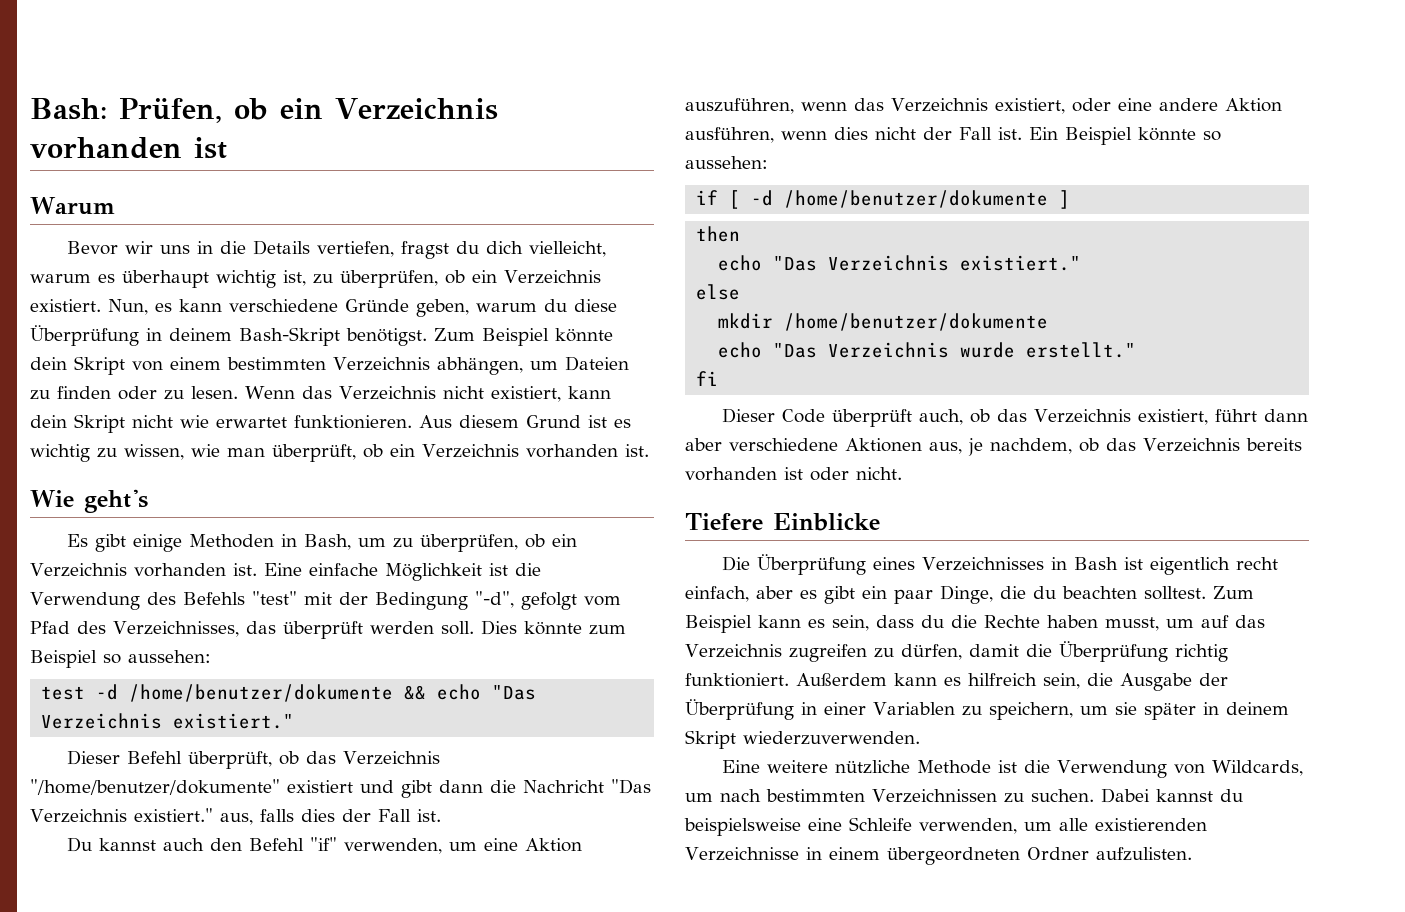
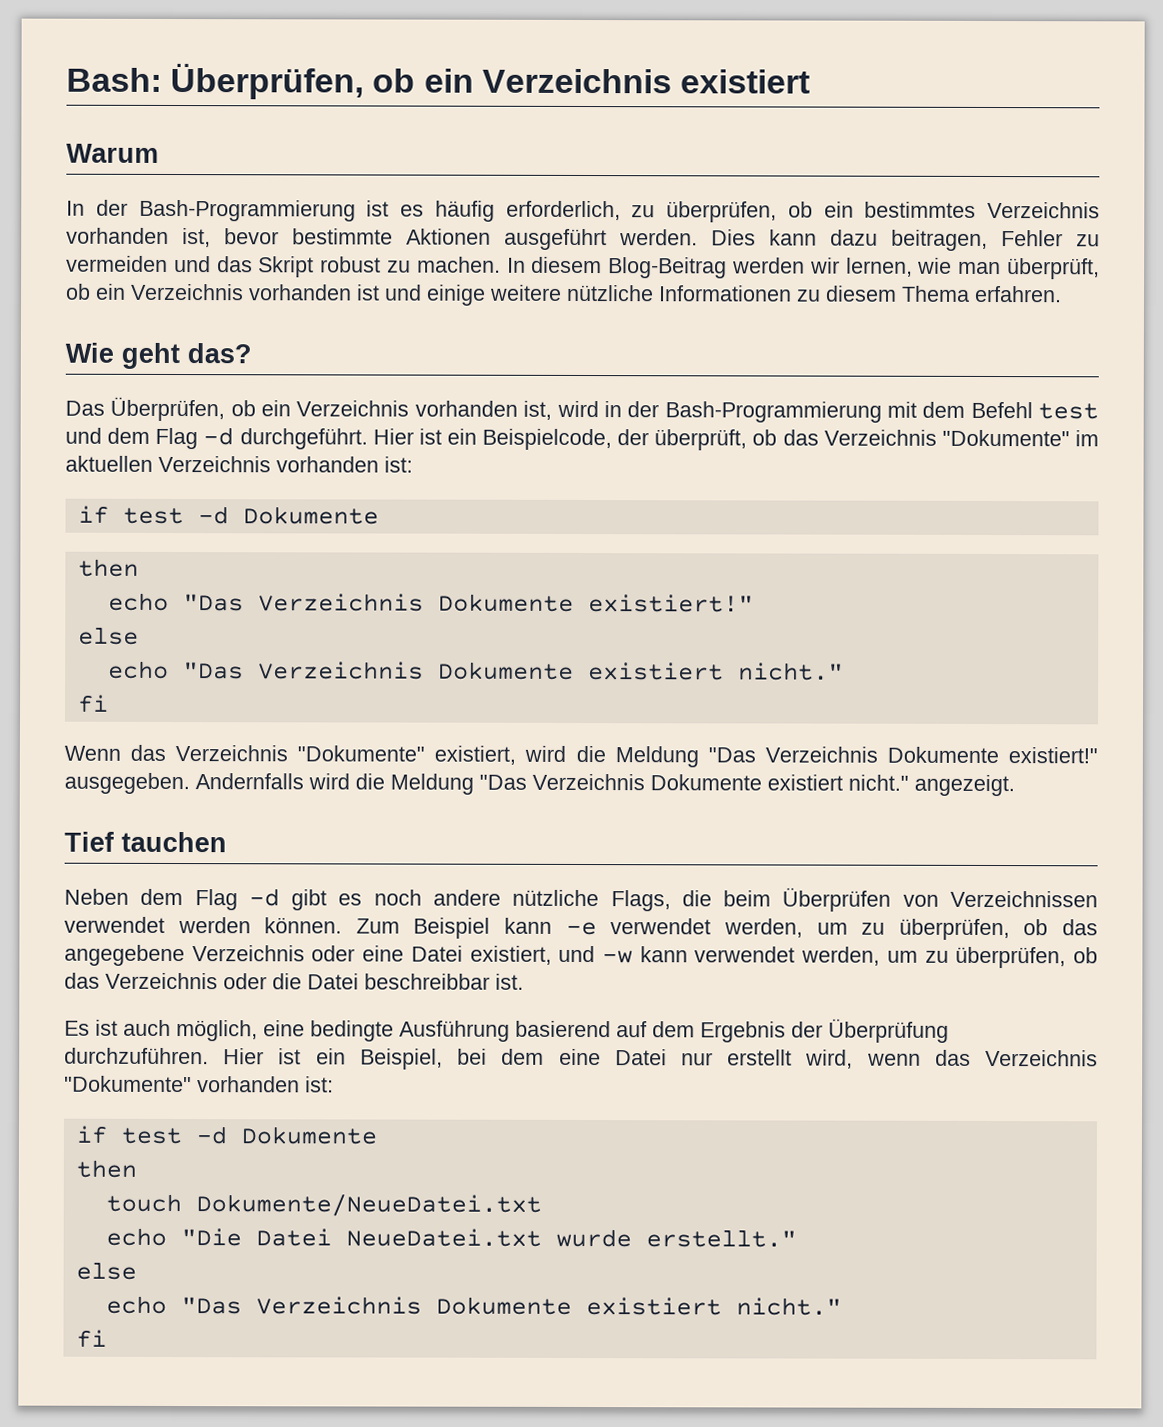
- Bash: Prüfen, ob ein Verzeichnis vorhanden ist
+ Bash: Überprüfen, ob ein Verzeichnis existiert
- Bevor wir uns in die Details vertiefen, fragst du dich vielleicht, warum es überhaupt wichtig ist, zu überprüfen, ob ein Verzeichnis existiert. Nun, es kann verschiedene Gründe geben, warum du diese Überprüfung in deinem Bash-Skript benötigst. Zum Beispiel könnte dein Skript von einem bestimmten Verzeichnis abhängen, um Dateien zu finden oder zu lesen. Wenn das Verzeichnis nicht existiert, kann dein Skript nicht wie erwartet funktionieren. Aus diesem Grund ist es wichtig zu wissen, wie man überprüft, ob ein Verzeichnis vorhanden ist.
- Wie geht's
- Es gibt einige Methoden in Bash, um zu überprüfen, ob ein Verzeichnis vorhanden ist. Eine einfache Möglichkeit ist die Verwendung des Befehls "test" mit der Bedingung "-d", gefolgt vom Pfad des Verzeichnisses, das überprüft werden soll. Dies könnte zum Beispiel so aussehen:
- test -d /home/benutzer/dokumente && echo "Das Verzeichnis existiert."
- Dieser Befehl überprüft, ob das Verzeichnis "/home/benutzer/dokumente" existiert und gibt dann die Nachricht "Das Verzeichnis existiert." aus, falls dies der Fall ist.
- Du kannst auch den Befehl "if" verwenden, um eine Aktion auszuführen, wenn das Verzeichnis existiert, oder eine andere Aktion ausführen, wenn dies nicht der Fall ist. Ein Beispiel könnte so aussehen:
- if [ -d /home/benutzer/dokumente ]
+ In der Bash-Programmierung ist es häufig erforderlich, zu überprüfen, ob ein bestimmtes Verzeichnis vorhanden ist, bevor bestimmte Aktionen ausgeführt werden. Dies kann dazu beitragen, Fehler zu vermeiden und das Skript robust zu machen. In diesem Blog-Beitrag werden wir lernen, wie man überprüft, ob ein Verzeichnis vorhanden ist und einige weitere nützliche Informationen zu diesem Thema erfahren.
+ Wie geht das?
+ Das Überprüfen, ob ein Verzeichnis vorhanden ist, wird in der Bash-Programmierung mit dem Befehl test und dem Flag -d durchgeführt. Hier ist ein Beispielcode, der überprüft, ob das Verzeichnis "Dokumente" im aktuellen Verzeichnis vorhanden ist:
+ if test -d Dokumente
  then
- echo "Das Verzeichnis existiert."
+ echo "Das Verzeichnis Dokumente existiert!"
  else
- mkdir /home/benutzer/dokumente
- echo "Das Verzeichnis wurde erstellt."
+ echo "Das Verzeichnis Dokumente existiert nicht."
  fi
- Dieser Code überprüft auch, ob das Verzeichnis existiert, führt dann aber verschiedene Aktionen aus, je nachdem, ob das Verzeichnis bereits vorhanden ist oder nicht.
- Tiefere Einblicke
- Die Überprüfung eines Verzeichnisses in Bash ist eigentlich recht einfach, aber es gibt ein paar Dinge, die du beachten solltest. Zum Beispiel kann es sein, dass du die Rechte haben musst, um auf das Verzeichnis zugreifen zu dürfen, damit die Überprüfung richtig funktioniert. Außerdem kann es hilfreich sein, die Ausgabe der Überprüfung in einer Variablen zu speichern, um sie später in deinem Skript wiederzuverwenden.
- Eine weitere nützliche Methode ist die Verwendung von Wildcards, um nach bestimmten Verzeichnissen zu suchen. Dabei kannst du beispielsweise eine Schleife verwenden, um alle existierenden Verzeichnisse in einem übergeordneten Ordner aufzulisten.
+ Wenn das Verzeichnis "Dokumente" existiert, wird die Meldung "Das Verzeichnis Dokumente existiert!" ausgegeben. Andernfalls wird die Meldung "Das Verzeichnis Dokumente existiert nicht." angezeigt.
+ Tief tauchen
+ Neben dem Flag -d gibt es noch andere nützliche Flags, die beim Überprüfen von Verzeichnissen verwendet werden können. Zum Beispiel kann -e verwendet werden, um zu überprüfen, ob das angegebene Verzeichnis oder eine Datei existiert, und -w kann verwendet werden, um zu überprüfen, ob das Verzeichnis oder die Datei beschreibbar ist.
+ Es ist auch möglich, eine bedingte Ausführung basierend auf dem Ergebnis der Überprüfung durchzuführen. Hier ist ein Beispiel, bei dem eine Datei nur erstellt wird, wenn das Verzeichnis "Dokumente" vorhanden ist:
+ if test -d Dokumente
+ then
+ touch Dokumente/NeueDatei.txt
+ echo "Die Datei NeueDatei.txt wurde erstellt."
+ else
+ echo "Das Verzeichnis Dokumente existiert nicht."
+ fi

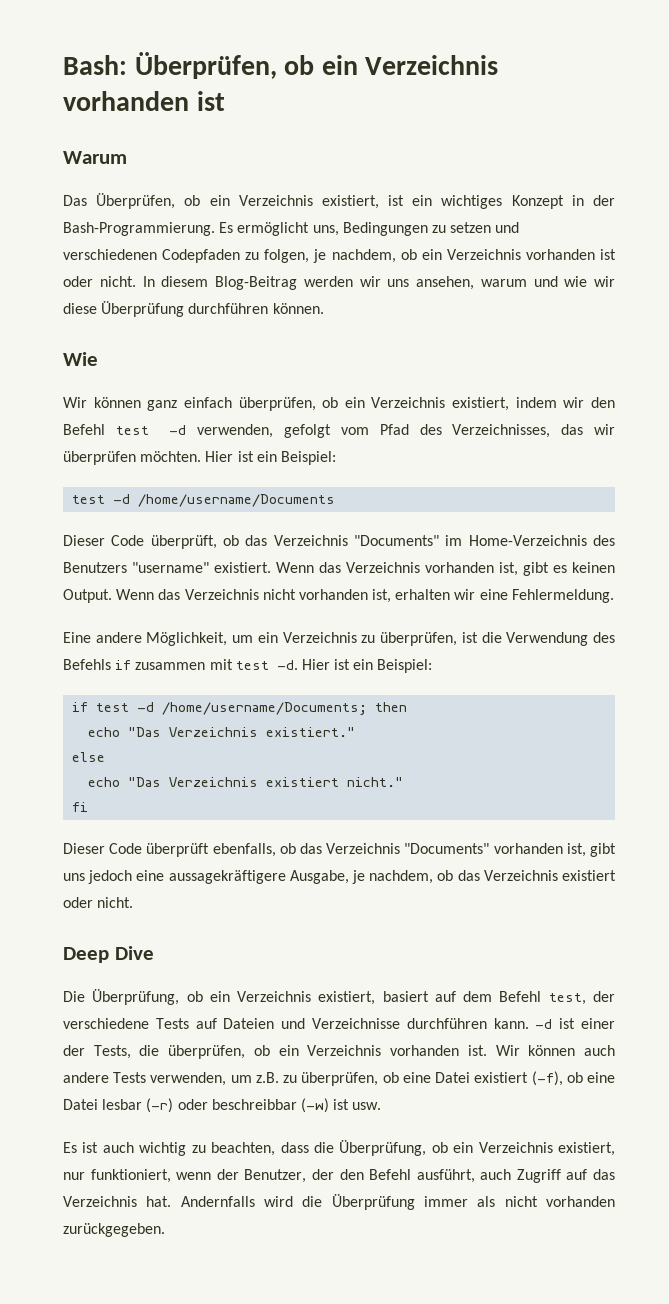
- Bash: Überprüfen, ob ein Verzeichnis existiert
+ Bash: Überprüfen, ob ein Verzeichnis vorhanden ist
- In der Bash-Programmierung ist es häufig erforderlich, zu überprüfen, ob ein bestimmtes Verzeichnis vorhanden ist, bevor bestimmte Aktionen ausgeführt werden. Dies kann dazu beitragen, Fehler zu vermeiden und das Skript robust zu machen. In diesem Blog-Beitrag werden wir lernen, wie man überprüft, ob ein Verzeichnis vorhanden ist und einige weitere nützliche Informationen zu diesem Thema erfahren.
- Wie geht das?
- Das Überprüfen, ob ein Verzeichnis vorhanden ist, wird in der Bash-Programmierung mit dem Befehl test und dem Flag -d durchgeführt. Hier ist ein Beispielcode, der überprüft, ob das Verzeichnis "Dokumente" im aktuellen Verzeichnis vorhanden ist:
- if test -d Dokumente
- then
+ Das Überprüfen, ob ein Verzeichnis existiert, ist ein wichtiges Konzept in der Bash-Programmierung. Es ermöglicht uns, Bedingungen zu setzen und verschiedenen Codepfaden zu folgen, je nachdem, ob ein Verzeichnis vorhanden ist oder nicht. In diesem Blog-Beitrag werden wir uns ansehen, warum und wie wir diese Überprüfung durchführen können.
+ Wie
+ Wir können ganz einfach überprüfen, ob ein Verzeichnis existiert, indem wir den Befehl test -d verwenden, gefolgt vom Pfad des Verzeichnisses, das wir überprüfen möchten. Hier ist ein Beispiel:
+ test -d /home/username/Documents
+ Dieser Code überprüft, ob das Verzeichnis "Documents" im Home-Verzeichnis des Benutzers "username" existiert. Wenn das Verzeichnis vorhanden ist, gibt es keinen Output. Wenn das Verzeichnis nicht vorhanden ist, erhalten wir eine Fehlermeldung.
+ Eine andere Möglichkeit, um ein Verzeichnis zu überprüfen, ist die Verwendung des Befehls if zusammen mit test -d. Hier ist ein Beispiel:
+ if test -d /home/username/Documents; then
- echo "Das Verzeichnis Dokumente existiert!"
+ echo "Das Verzeichnis existiert."
  else
- echo "Das Verzeichnis Dokumente existiert nicht."
+ echo "Das Verzeichnis existiert nicht."
- Wenn das Verzeichnis "Dokumente" existiert, wird die Meldung "Das Verzeichnis Dokumente existiert!" ausgegeben. Andernfalls wird die Meldung "Das Verzeichnis Dokumente existiert nicht." angezeigt.
- Tief tauchen
- Neben dem Flag -d gibt es noch andere nützliche Flags, die beim Überprüfen von Verzeichnissen verwendet werden können. Zum Beispiel kann -e verwendet werden, um zu überprüfen, ob das angegebene Verzeichnis oder eine Datei existiert, und -w kann verwendet werden, um zu überprüfen, ob das Verzeichnis oder die Datei beschreibbar ist.
- Es ist auch möglich, eine bedingte Ausführung basierend auf dem Ergebnis der Überprüfung durchzuführen. Hier ist ein Beispiel, bei dem eine Datei nur erstellt wird, wenn das Verzeichnis "Dokumente" vorhanden ist:
- if test -d Dokumente
- then
- touch Dokumente/NeueDatei.txt
- echo "Die Datei NeueDatei.txt wurde erstellt."
- else
- echo "Das Verzeichnis Dokumente existiert nicht."
- fi
+ Dieser Code überprüft ebenfalls, ob das Verzeichnis "Documents" vorhanden ist, gibt uns jedoch eine aussagekräftigere Ausgabe, je nachdem, ob das Verzeichnis existiert oder nicht.
+ Deep Dive
+ Die Überprüfung, ob ein Verzeichnis existiert, basiert auf dem Befehl test, der verschiedene Tests auf Dateien und Verzeichnisse durchführen kann. -d ist einer der Tests, die überprüfen, ob ein Verzeichnis vorhanden ist. Wir können auch andere Tests verwenden, um z.B. zu überprüfen, ob eine Datei existiert (-f), ob eine Datei lesbar (-r) oder beschreibbar (-w) ist usw.
+ Es ist auch wichtig zu beachten, dass die Überprüfung, ob ein Verzeichnis existiert, nur funktioniert, wenn der Benutzer, der den Befehl ausführt, auch Zugriff auf das Verzeichnis hat. Andernfalls wird die Überprüfung immer als nicht vorhanden zurückgegeben.

